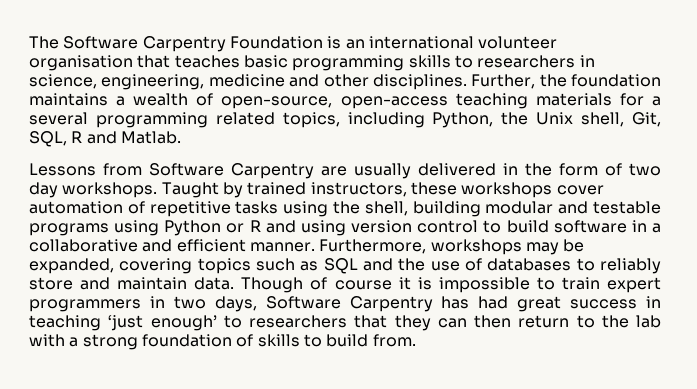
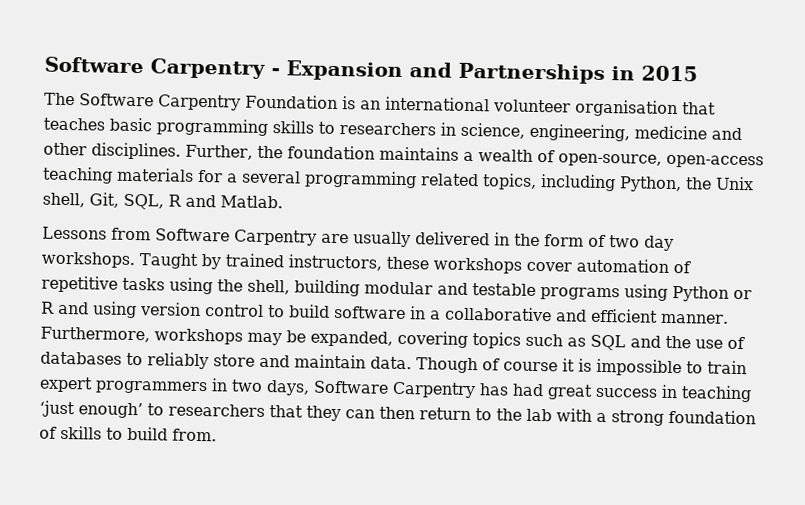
+ Software Carpentry - Expansion and Partnerships in 2015

